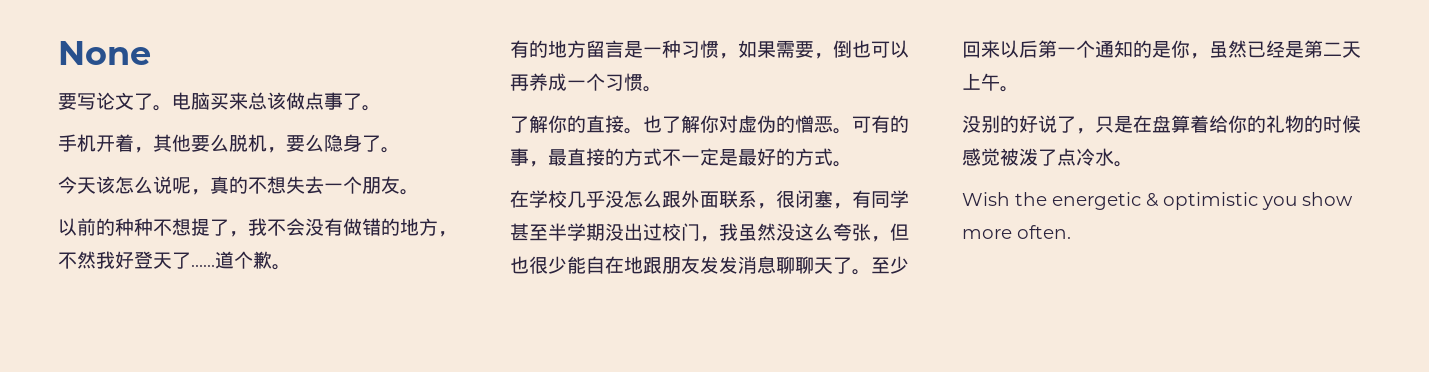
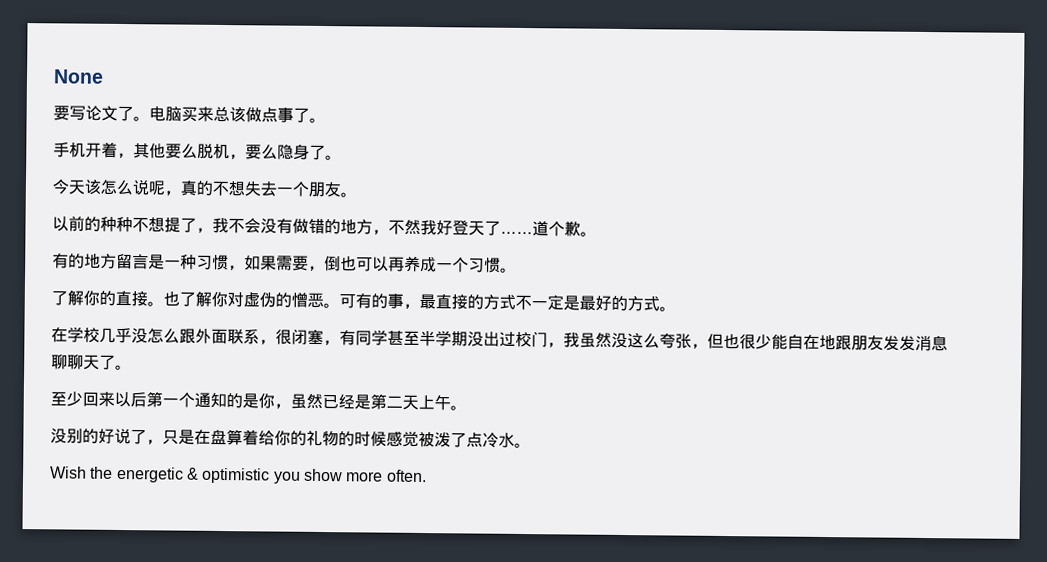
- 在学校几乎没怎么跟外面联系，很闭塞，有同学甚至半学期没出过校门，我虽然没这么夸张，但也很少能自在地跟朋友发发消息聊聊天了。至少回来以后第一个通知的是你，虽然已经是第二天上午。
+ 在学校几乎没怎么跟外面联系，很闭塞，有同学甚至半学期没出过校门，我虽然没这么夸张，但也很少能自在地跟朋友发发消息聊聊天了。
+ 至少回来以后第一个通知的是你，虽然已经是第二天上午。

